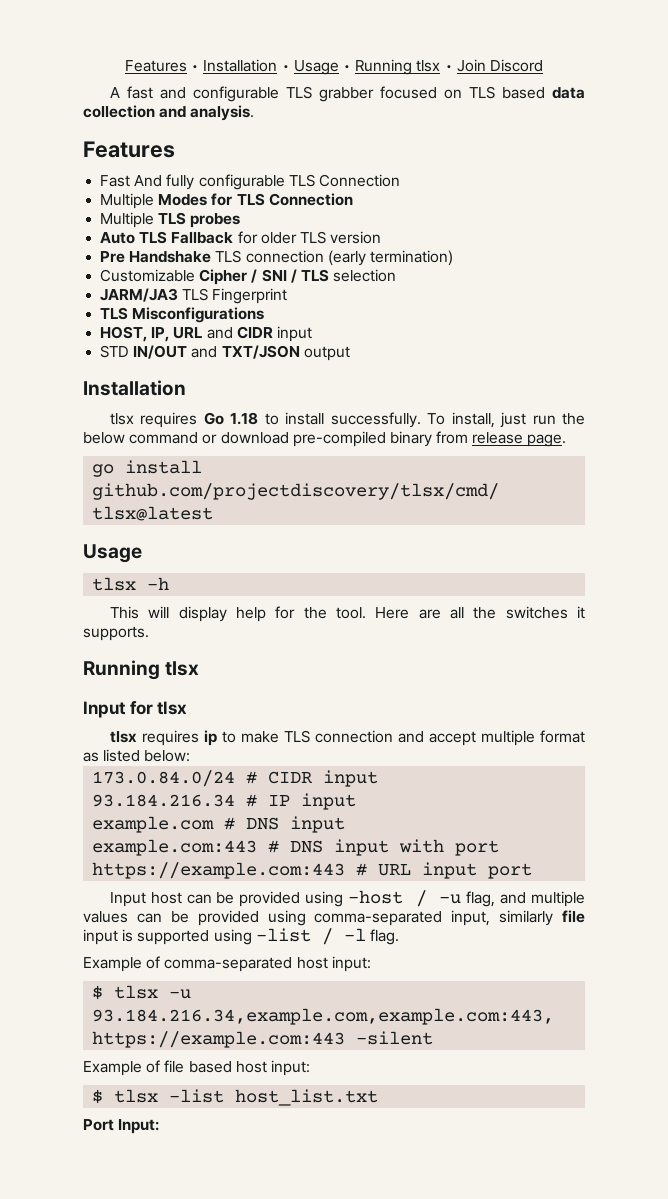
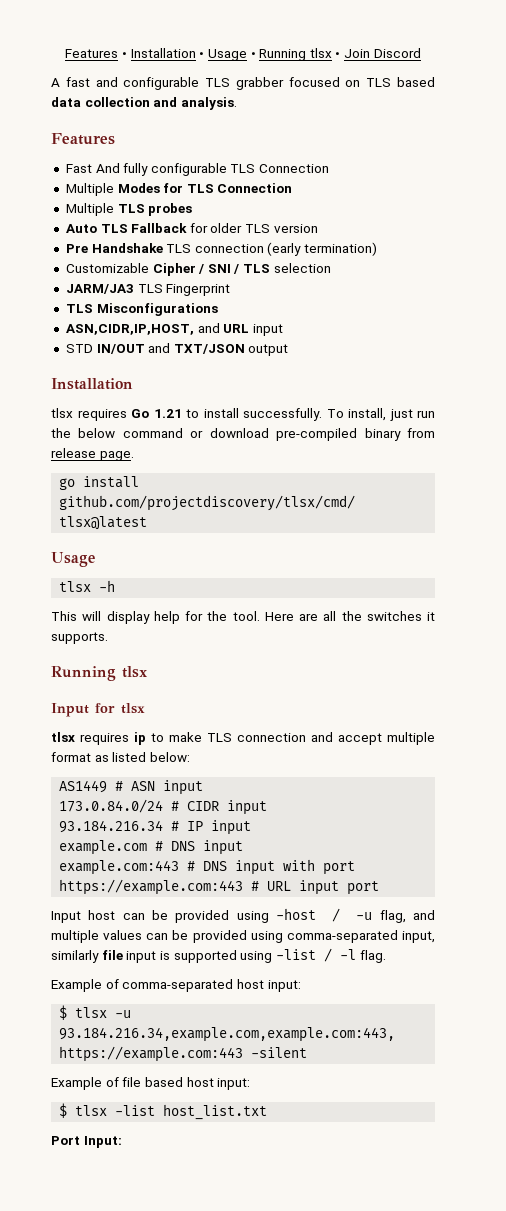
- HOST, IP, URL and CIDR input
+ ASN,CIDR,IP,HOST, and URL input
- tlsx requires Go 1.18 to install successfully.
+ tlsx requires Go 1.21 to install successfully.
+ AS1449 # ASN input

